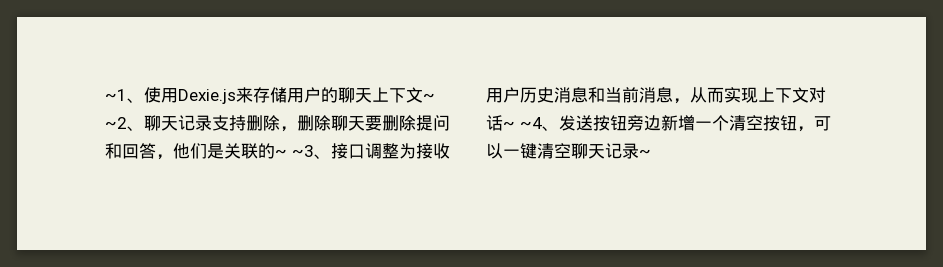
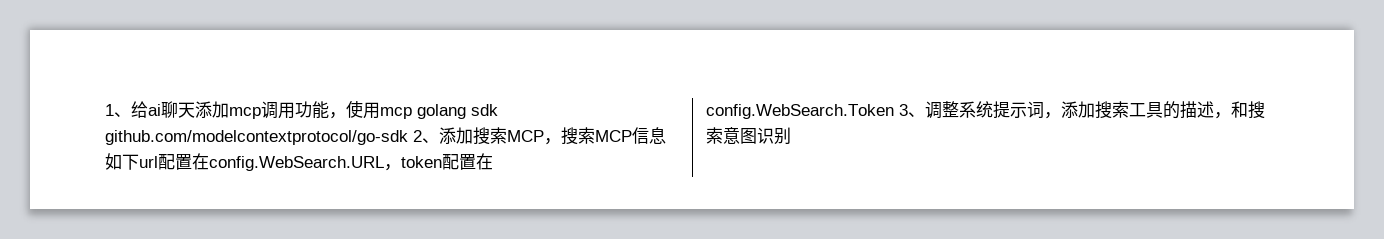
- ~1、使用Dexie.js来存储用户的聊天上下文~ ~2、聊天记录支持删除，删除聊天要删除提问和回答，他们是关联的~ ~3、接口调整为接收用户历史消息和当前消息，从而实现上下文对话~ ~4、发送按钮旁边新增一个清空按钮，可以一键清空聊天记录~
+ 1、给ai聊天添加mcp调用功能，使用mcp golang sdk github.com/modelcontextprotocol/go-sdk 2、添加搜索MCP，搜索MCP信息如下url配置在config.WebSearch.URL，token配置在config.WebSearch.Token 3、调整系统提示词，添加搜索工具的描述，和搜索意图识别

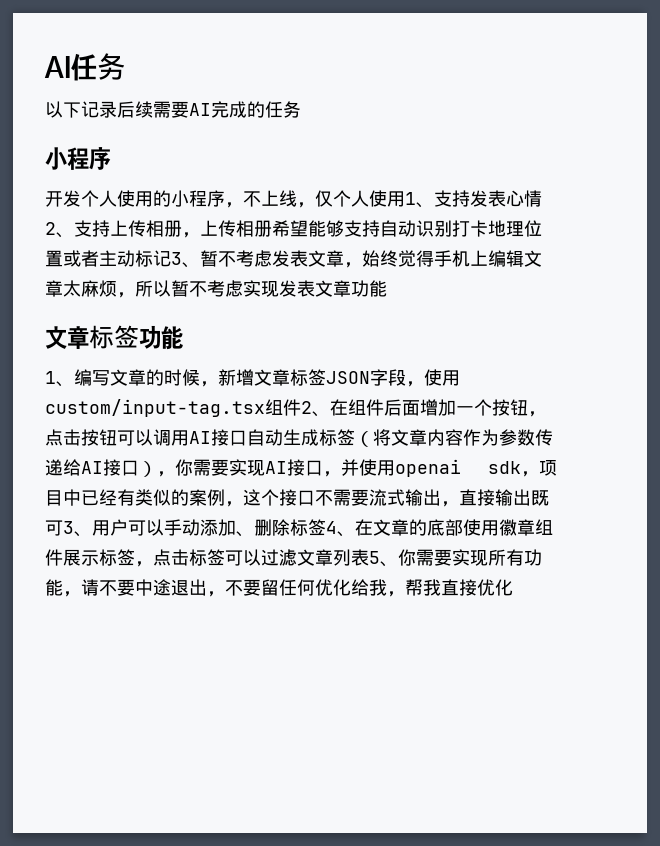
- 1、给ai聊天添加mcp调用功能，使用mcp golang sdk github.com/modelcontextprotocol/go-sdk 2、添加搜索MCP，搜索MCP信息如下url配置在config.WebSearch.URL，token配置在config.WebSearch.Token 3、调整系统提示词，添加搜索工具的描述，和搜索意图识别
+ AI任务
+ 以下记录后续需要AI完成的任务
+ 小程序
+ 开发个人使用的小程序，不上线，仅个人使用1、支持发表心情2、支持上传相册，上传相册希望能够支持自动识别打卡地理位置或者主动标记3、暂不考虑发表文章，始终觉得手机上编辑文章太麻烦，所以暂不考虑实现发表文章功能
+ 文章标签功能
+ 1、编写文章的时候，新增文章标签JSON字段，使用custom/input-tag.tsx组件2、在组件后面增加一个按钮，点击按钮可以调用AI接口自动生成标签（将文章内容作为参数传递给AI接口），你需要实现AI接口，并使用openai sdk，项目中已经有类似的案例，这个接口不需要流式输出，直接输出既可3、用户可以手动添加、删除标签4、在文章的底部使用徽章组件展示标签，点击标签可以过滤文章列表5、你需要实现所有功能，请不要中途退出，不要留任何优化给我，帮我直接优化

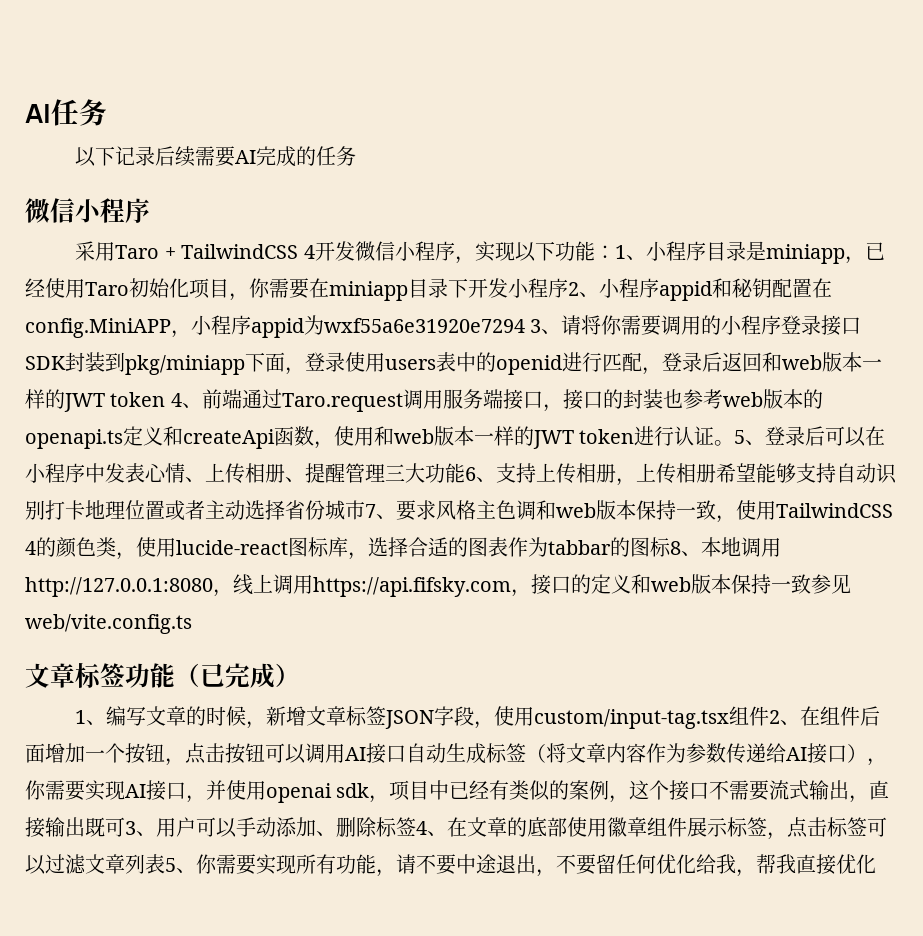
  以下记录后续需要AI完成的任务
- 小程序
+ 微信小程序
- 开发个人使用的小程序，不上线，仅个人使用1、支持发表心情2、支持上传相册，上传相册希望能够支持自动识别打卡地理位置或者主动标记3、暂不考虑发表文章，始终觉得手机上编辑文章太麻烦，所以暂不考虑实现发表文章功能
+ 采用Taro + TailwindCSS 4开发微信小程序，实现以下功能：1、小程序目录是miniapp，已经使用Taro初始化项目，你需要在miniapp目录下开发小程序2、小程序appid和秘钥配置在config.MiniAPP，小程序appid为wxf55a6e31920e7294 3、请将你需要调用的小程序登录接口SDK封装到pkg/miniapp下面，登录使用users表中的openid进行匹配，登录后返回和web版本一样的JWT token 4、前端通过Taro.request调用服务端接口，接口的封装也参考web版本的openapi.ts定义和createApi函数，使用和web版本一样的JWT token进行认证。5、登录后可以在小程序中发表心情、上传相册、提醒管理三大功能6、支持上传相册，上传相册希望能够支持自动识别打卡地理位置或者主动选择省份城市7、要求风格主色调和web版本保持一致，使用TailwindCSS 4的颜色类，使用lucide-react图标库，选择合适的图表作为tabbar的图标8、本地调用http://127.0.0.1:8080，线上调用https://api.fifsky.com，接口的定义和web版本保持一致参见web/vite.config.ts
- 文章标签功能
+ 文章标签功能（已完成）

